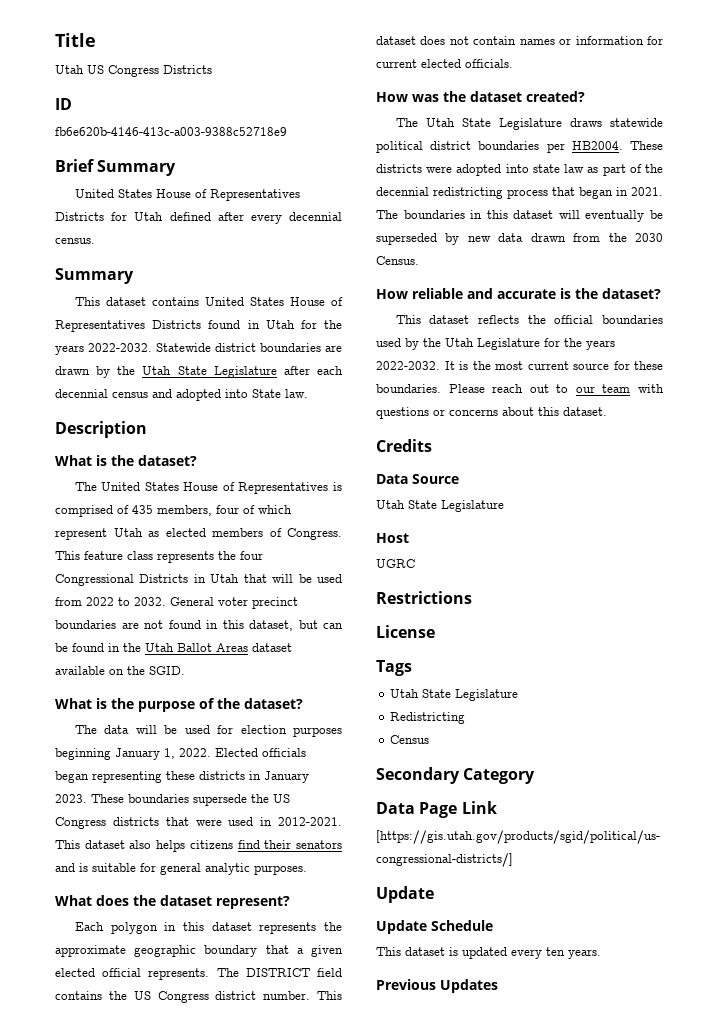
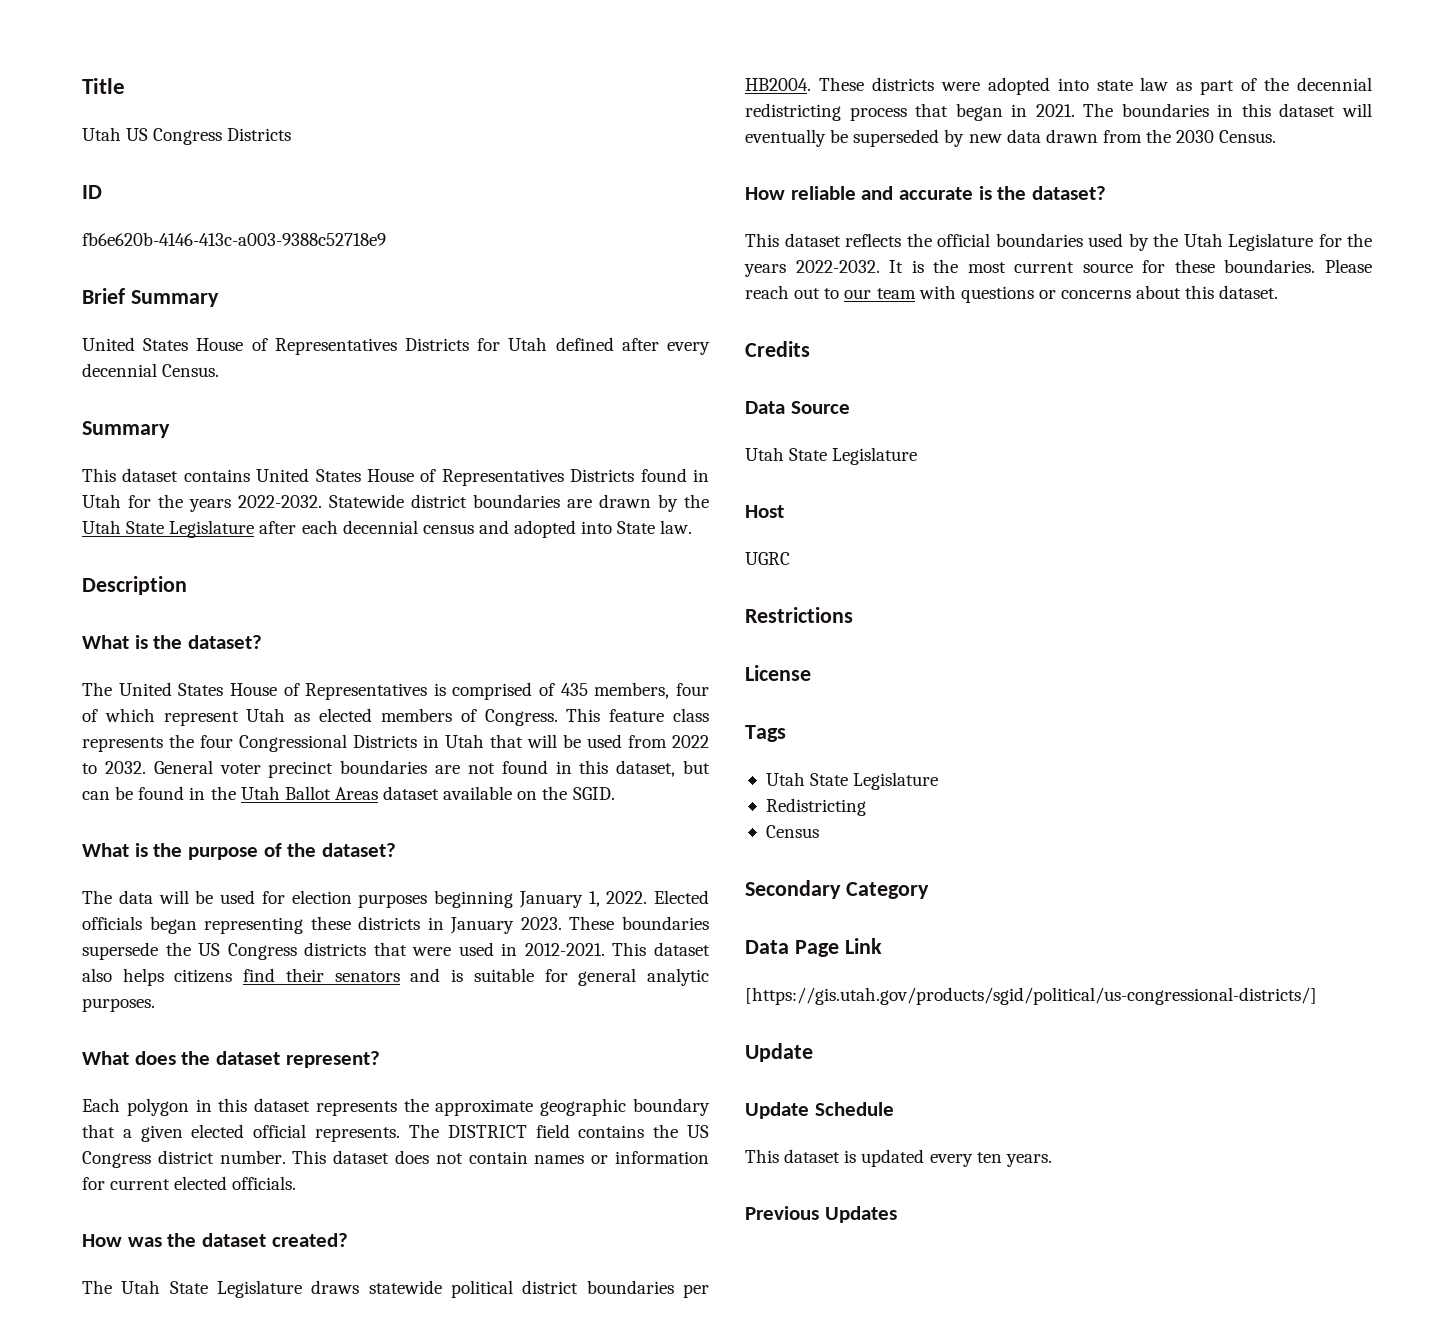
- United States House of Representatives Districts for Utah defined after every decennial census.
+ United States House of Representatives Districts for Utah defined after every decennial Census.

